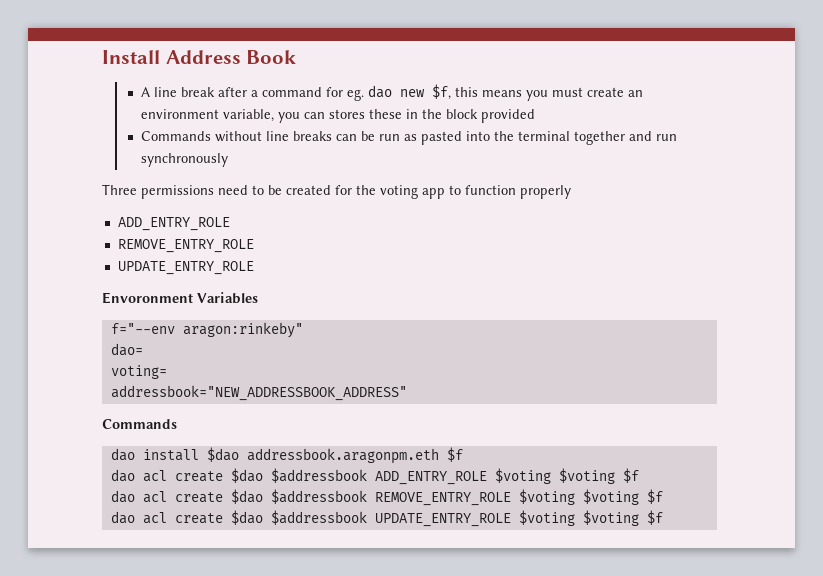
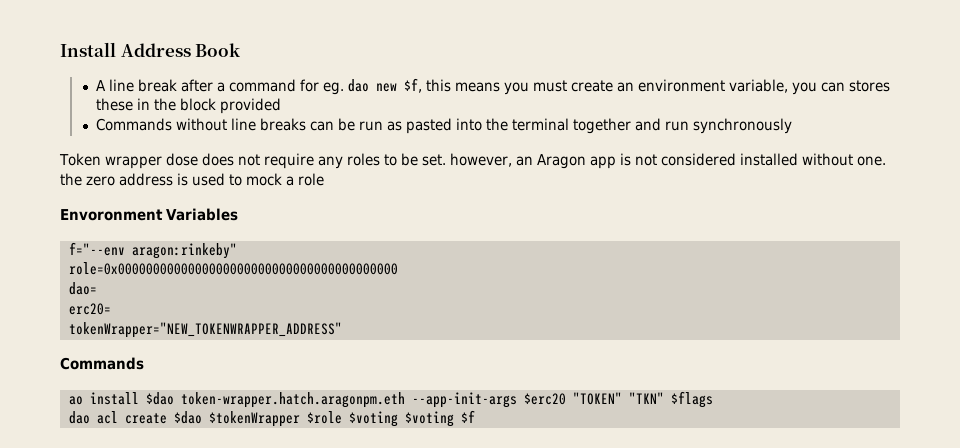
- Three permissions need to be created for the voting app to function properly
- ADD_ENTRY_ROLE
- REMOVE_ENTRY_ROLE
- UPDATE_ENTRY_ROLE
+ Token wrapper dose does not require any roles to be set. however, an Aragon app is not considered installed without one. the zero address is used to mock a role
+ role=0x0000000000000000000000000000000000000000
- voting=
- addressbook="NEW_ADDRESSBOOK_ADDRESS"
+ erc20=
+ tokenWrapper="NEW_TOKENWRAPPER_ADDRESS"
- dao install $dao addressbook.aragonpm.eth $f
- dao acl create $dao $addressbook ADD_ENTRY_ROLE $voting $voting $f
- dao acl create $dao $addressbook REMOVE_ENTRY_ROLE $voting $voting $f
- dao acl create $dao $addressbook UPDATE_ENTRY_ROLE $voting $voting $f
+ ao install $dao token-wrapper.hatch.aragonpm.eth --app-init-args $erc20 "TOKEN" "TKN" $flags
+ dao acl create $dao $tokenWrapper $role $voting $voting $f

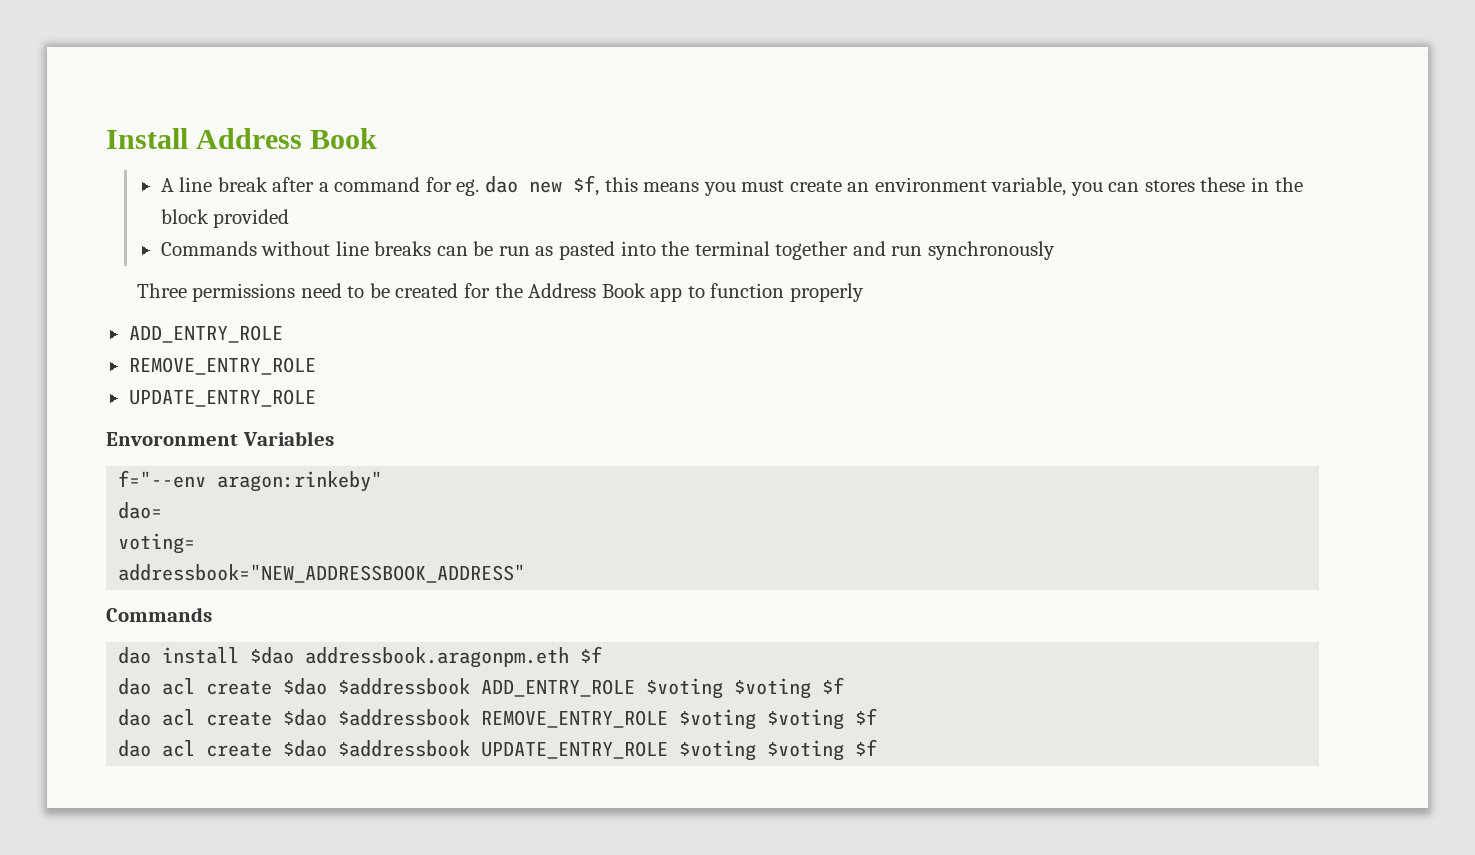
- Token wrapper dose does not require any roles to be set. however, an Aragon app is not considered installed without one. the zero address is used to mock a role
+ Three permissions need to be created for the Address Book app to function properly
+ ADD_ENTRY_ROLE
+ REMOVE_ENTRY_ROLE
+ UPDATE_ENTRY_ROLE
- role=0x0000000000000000000000000000000000000000
- erc20=
- tokenWrapper="NEW_TOKENWRAPPER_ADDRESS"
+ voting=
+ addressbook="NEW_ADDRESSBOOK_ADDRESS"
- ao install $dao token-wrapper.hatch.aragonpm.eth --app-init-args $erc20 "TOKEN" "TKN" $flags
- dao acl create $dao $tokenWrapper $role $voting $voting $f
+ dao install $dao addressbook.aragonpm.eth $f
+ dao acl create $dao $addressbook ADD_ENTRY_ROLE $voting $voting $f
+ dao acl create $dao $addressbook REMOVE_ENTRY_ROLE $voting $voting $f
+ dao acl create $dao $addressbook UPDATE_ENTRY_ROLE $voting $voting $f

